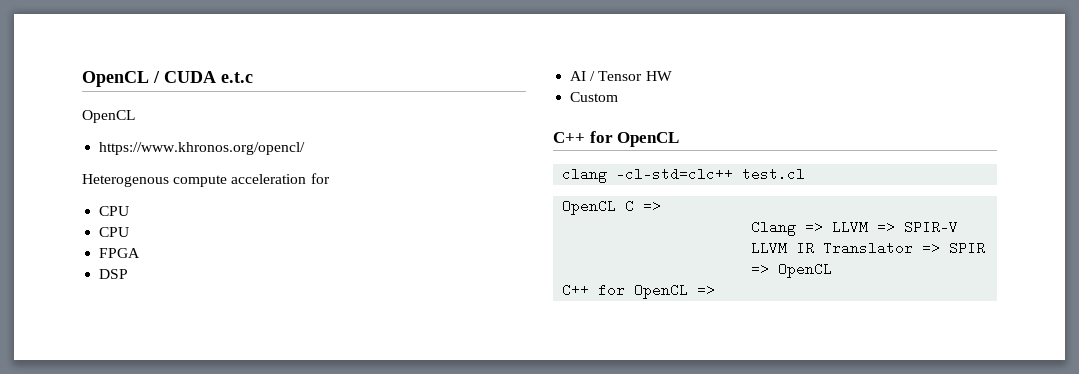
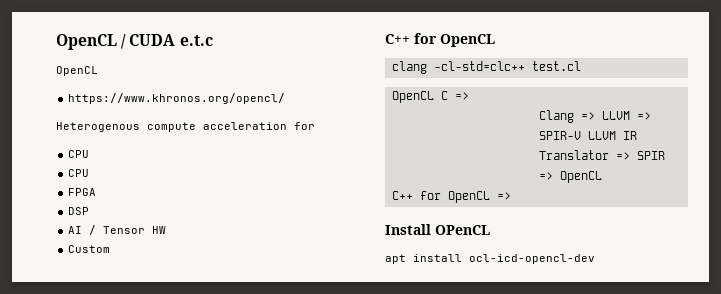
+ Install OPenCL
+ apt install ocl-icd-opencl-dev

